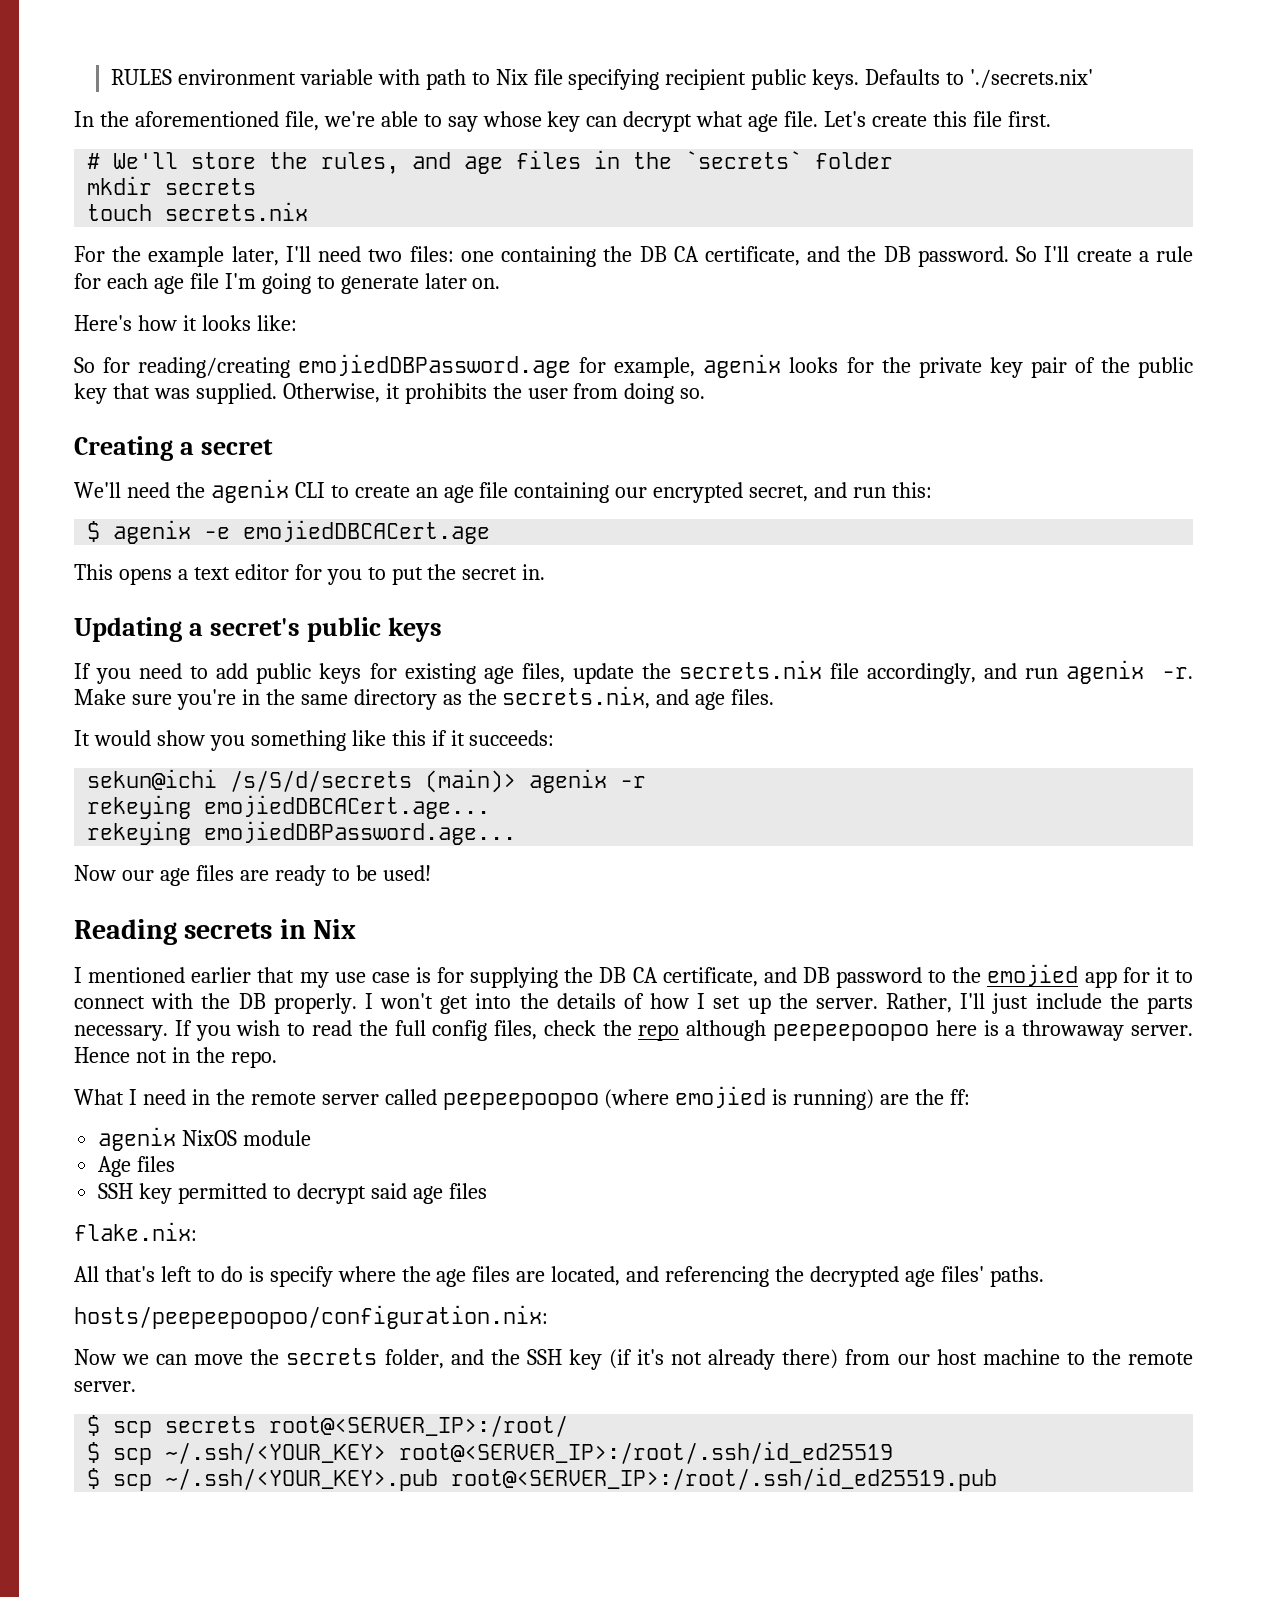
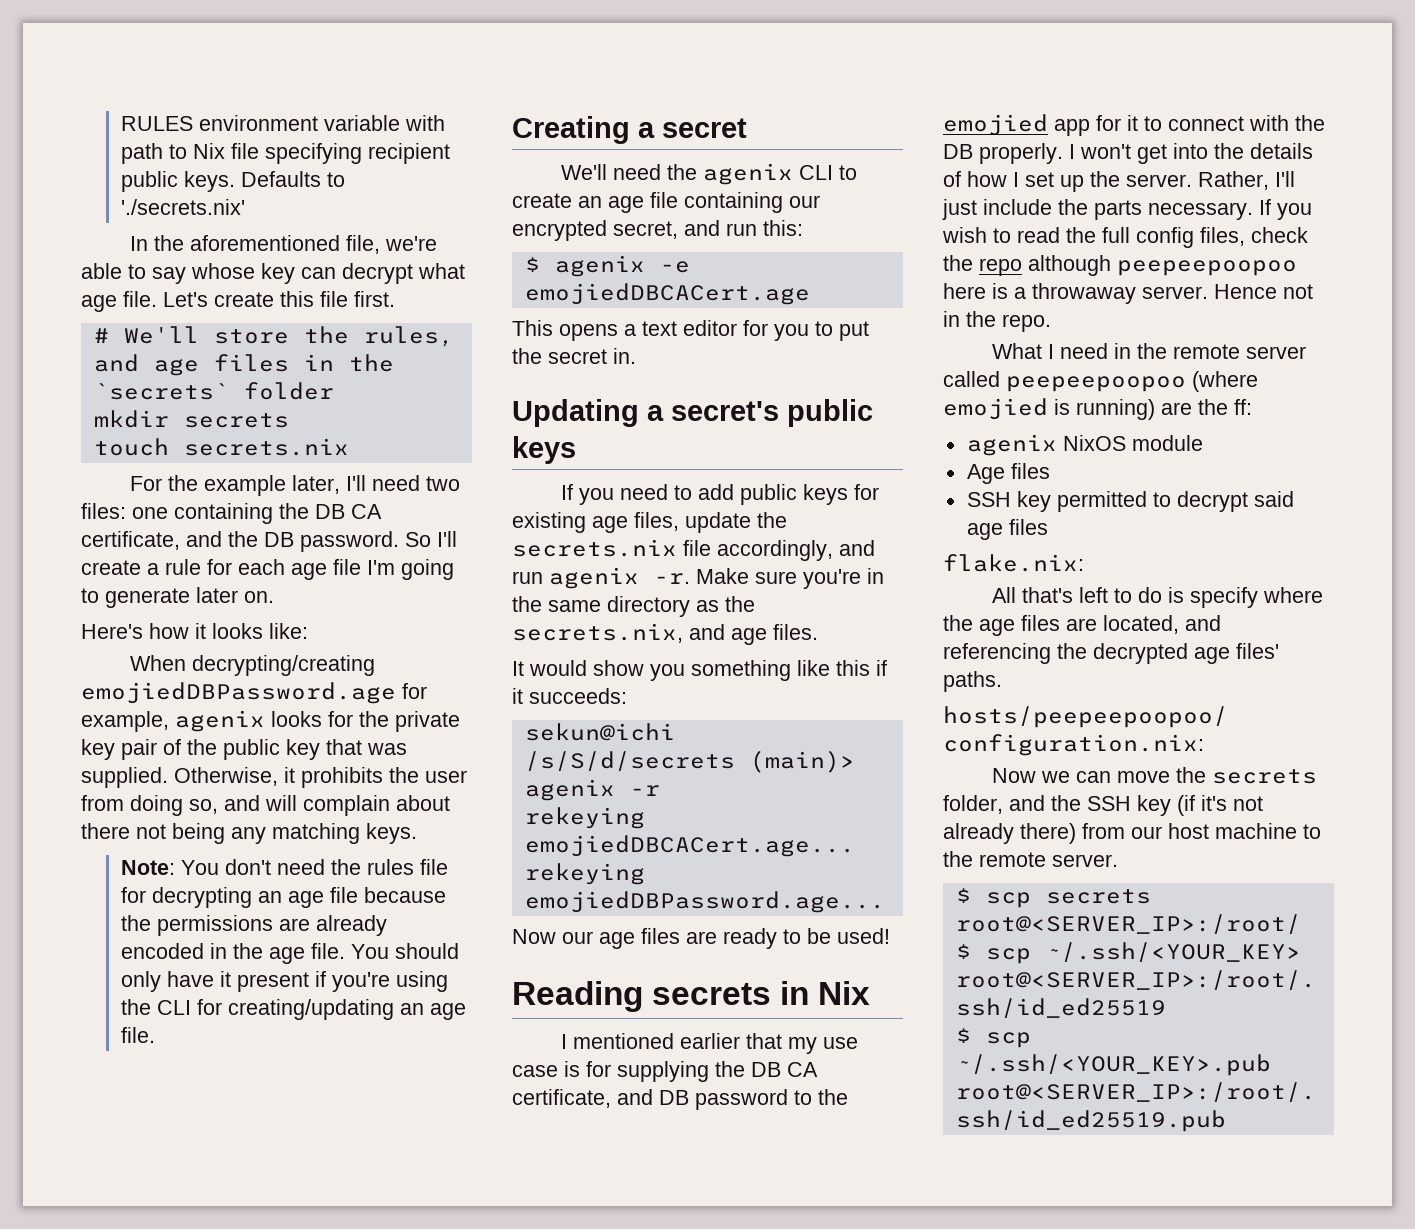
- So for reading/creating emojiedDBPassword.age for example, agenix looks for the private key pair of the public key that was supplied.
+ When decrypting/creating emojiedDBPassword.age for example, agenix looks for the private key pair of the public key that was supplied.
- Otherwise, it prohibits the user from doing so.
+ Otherwise, it prohibits the user from doing so, and will complain about there not being any matching keys.
+ Note: You don't need the rules file for decrypting an age file because the permissions are already encoded in the age file. You should only have it present if you're using the CLI for creating/updating an age file.

